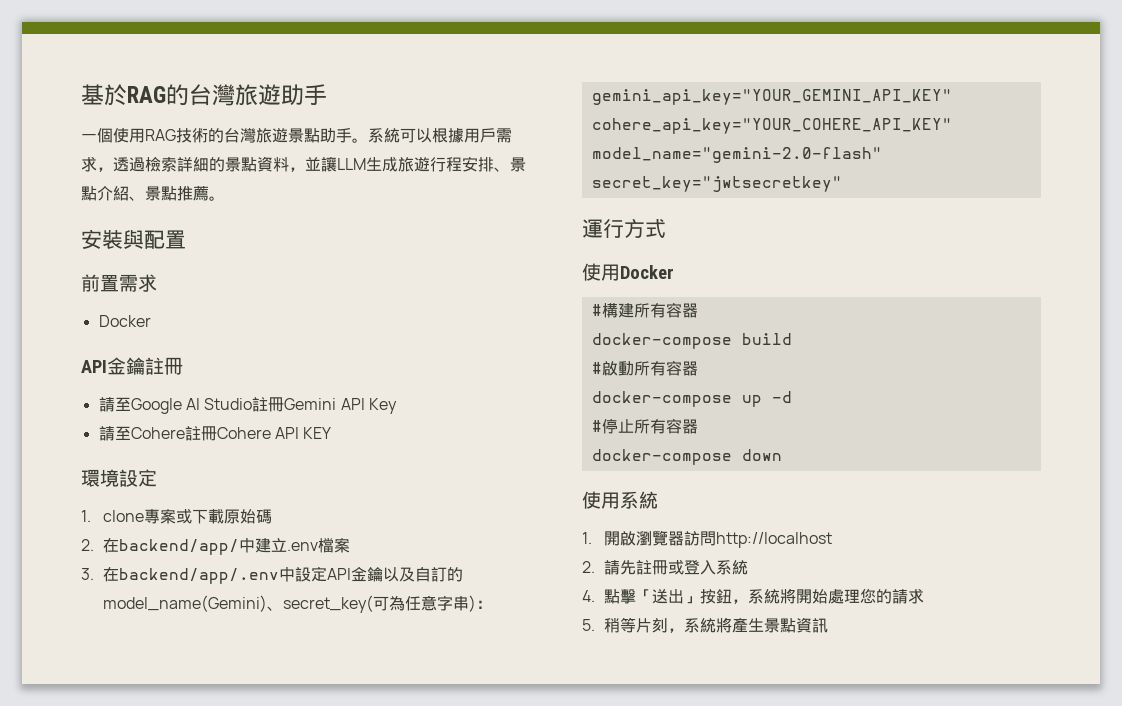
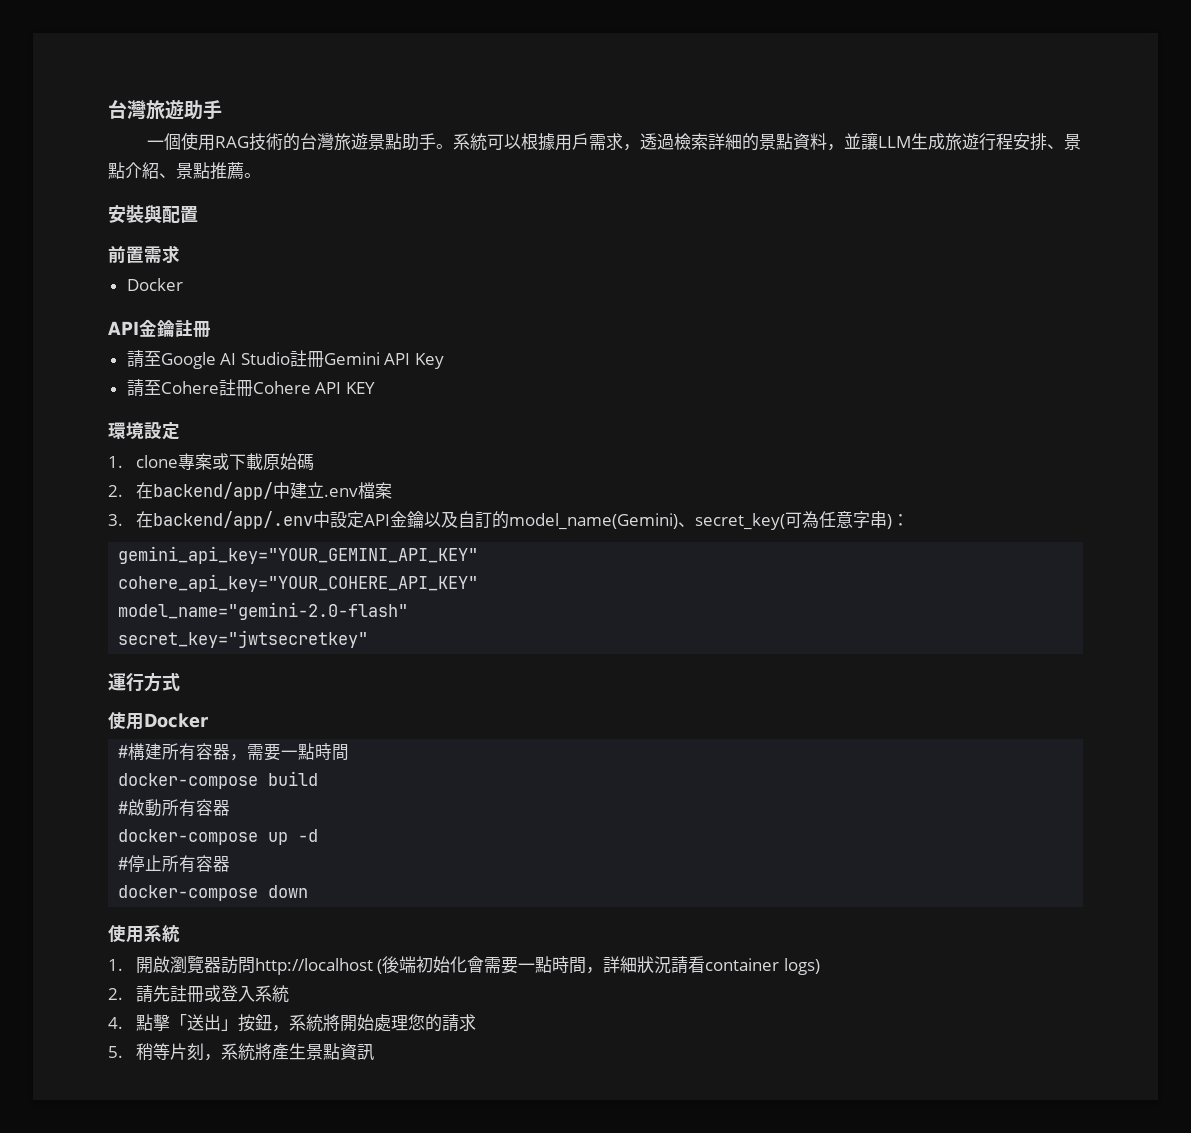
- 基於RAG的台灣旅遊助手
+ 台灣旅遊助手
- #構建所有容器
+ #構建所有容器，需要一點時間
- 1.開啟瀏覽器訪問http://localhost
+ 1.開啟瀏覽器訪問http://localhost (後端初始化會需要一點時間，詳細狀況請看container logs)

